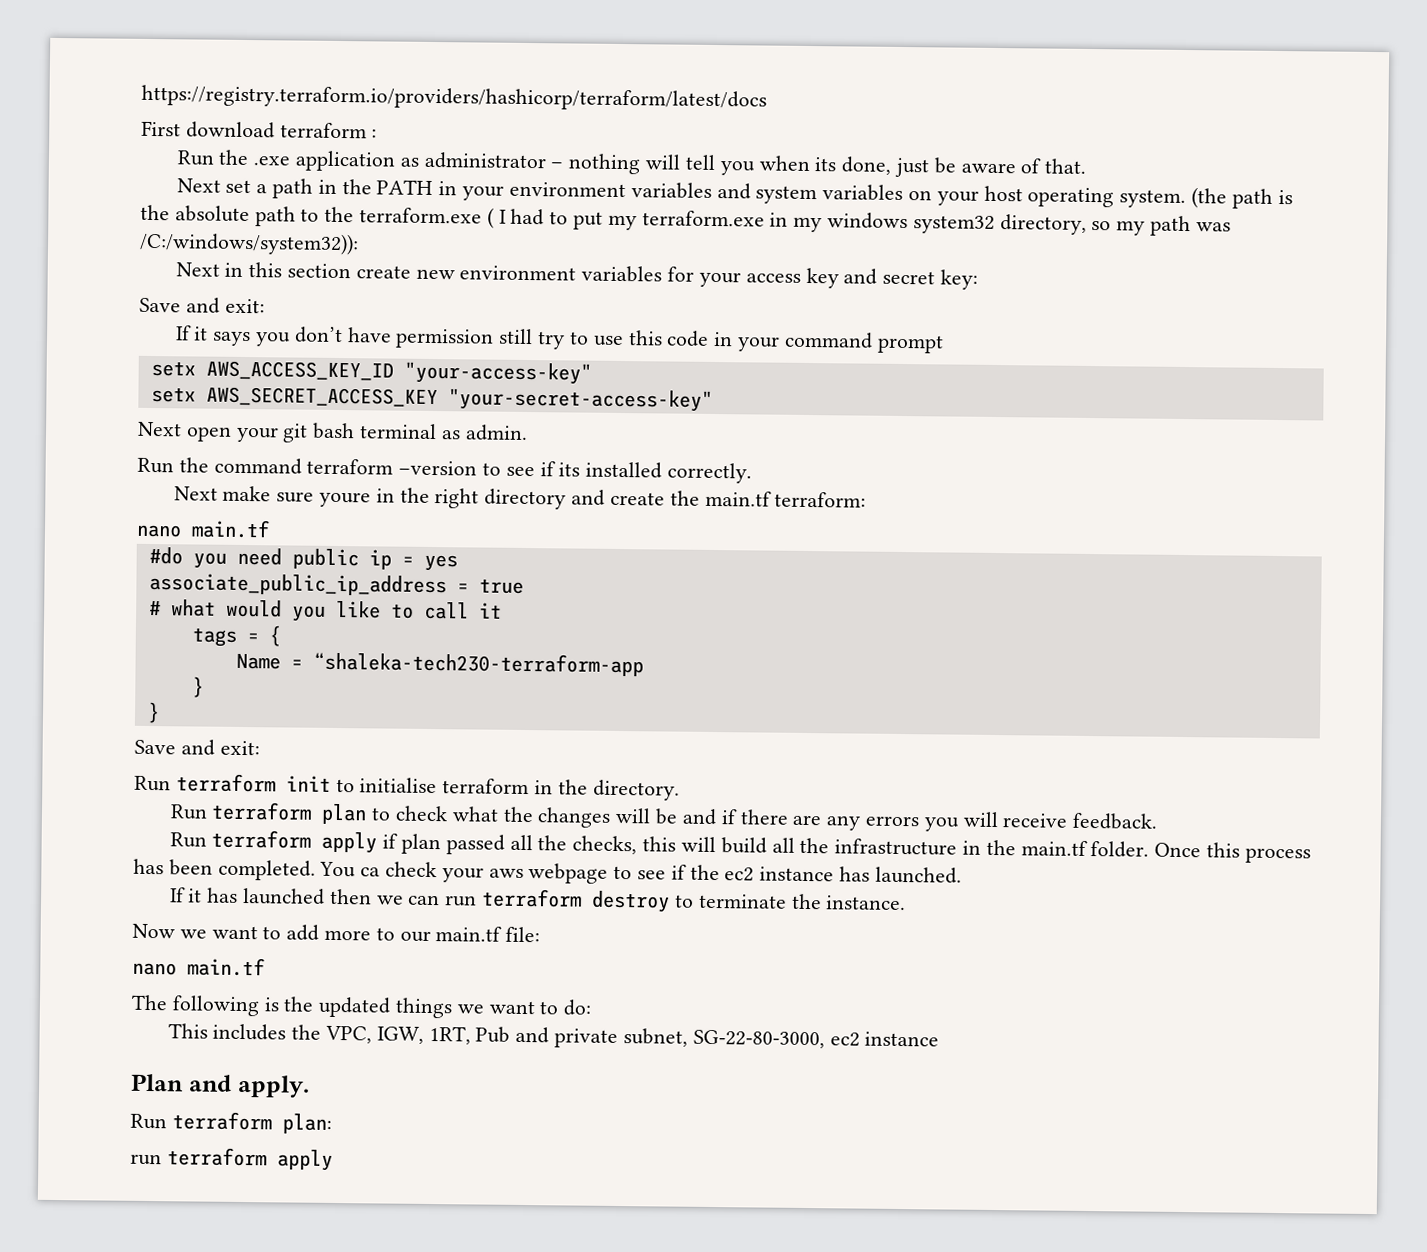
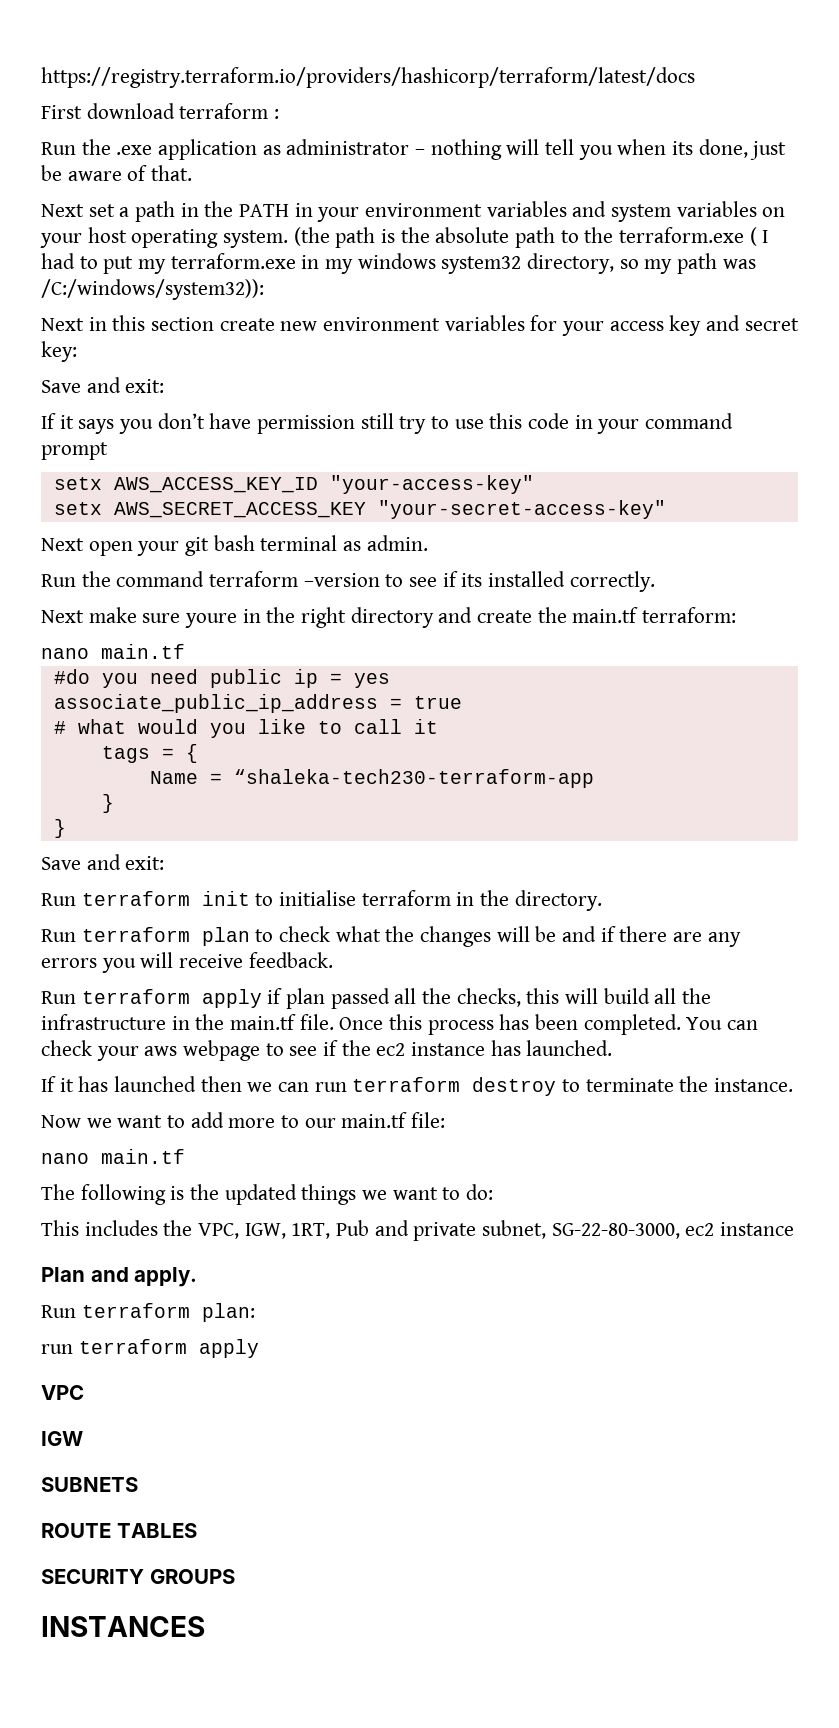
- Run terraform apply if plan passed all the checks, this will build all the infrastructure in the main.tf folder.
+ Run terraform apply if plan passed all the checks, this will build all the infrastructure in the main.tf file.
- You ca check your aws webpage to see if the ec2 instance has launched.
+ You can check your aws webpage to see if the ec2 instance has launched.
+ VPC
+ IGW
+ SUBNETS
+ ROUTE TABLES
+ SECURITY GROUPS
+ INSTANCES

